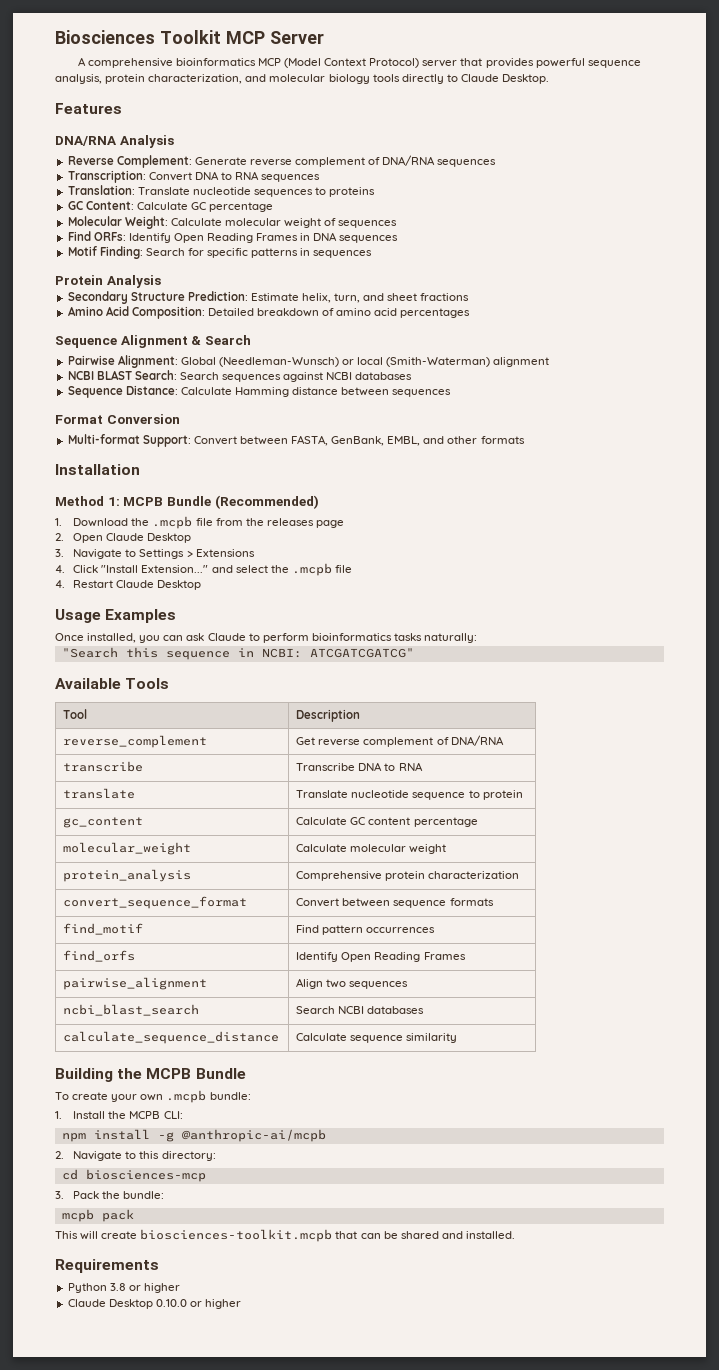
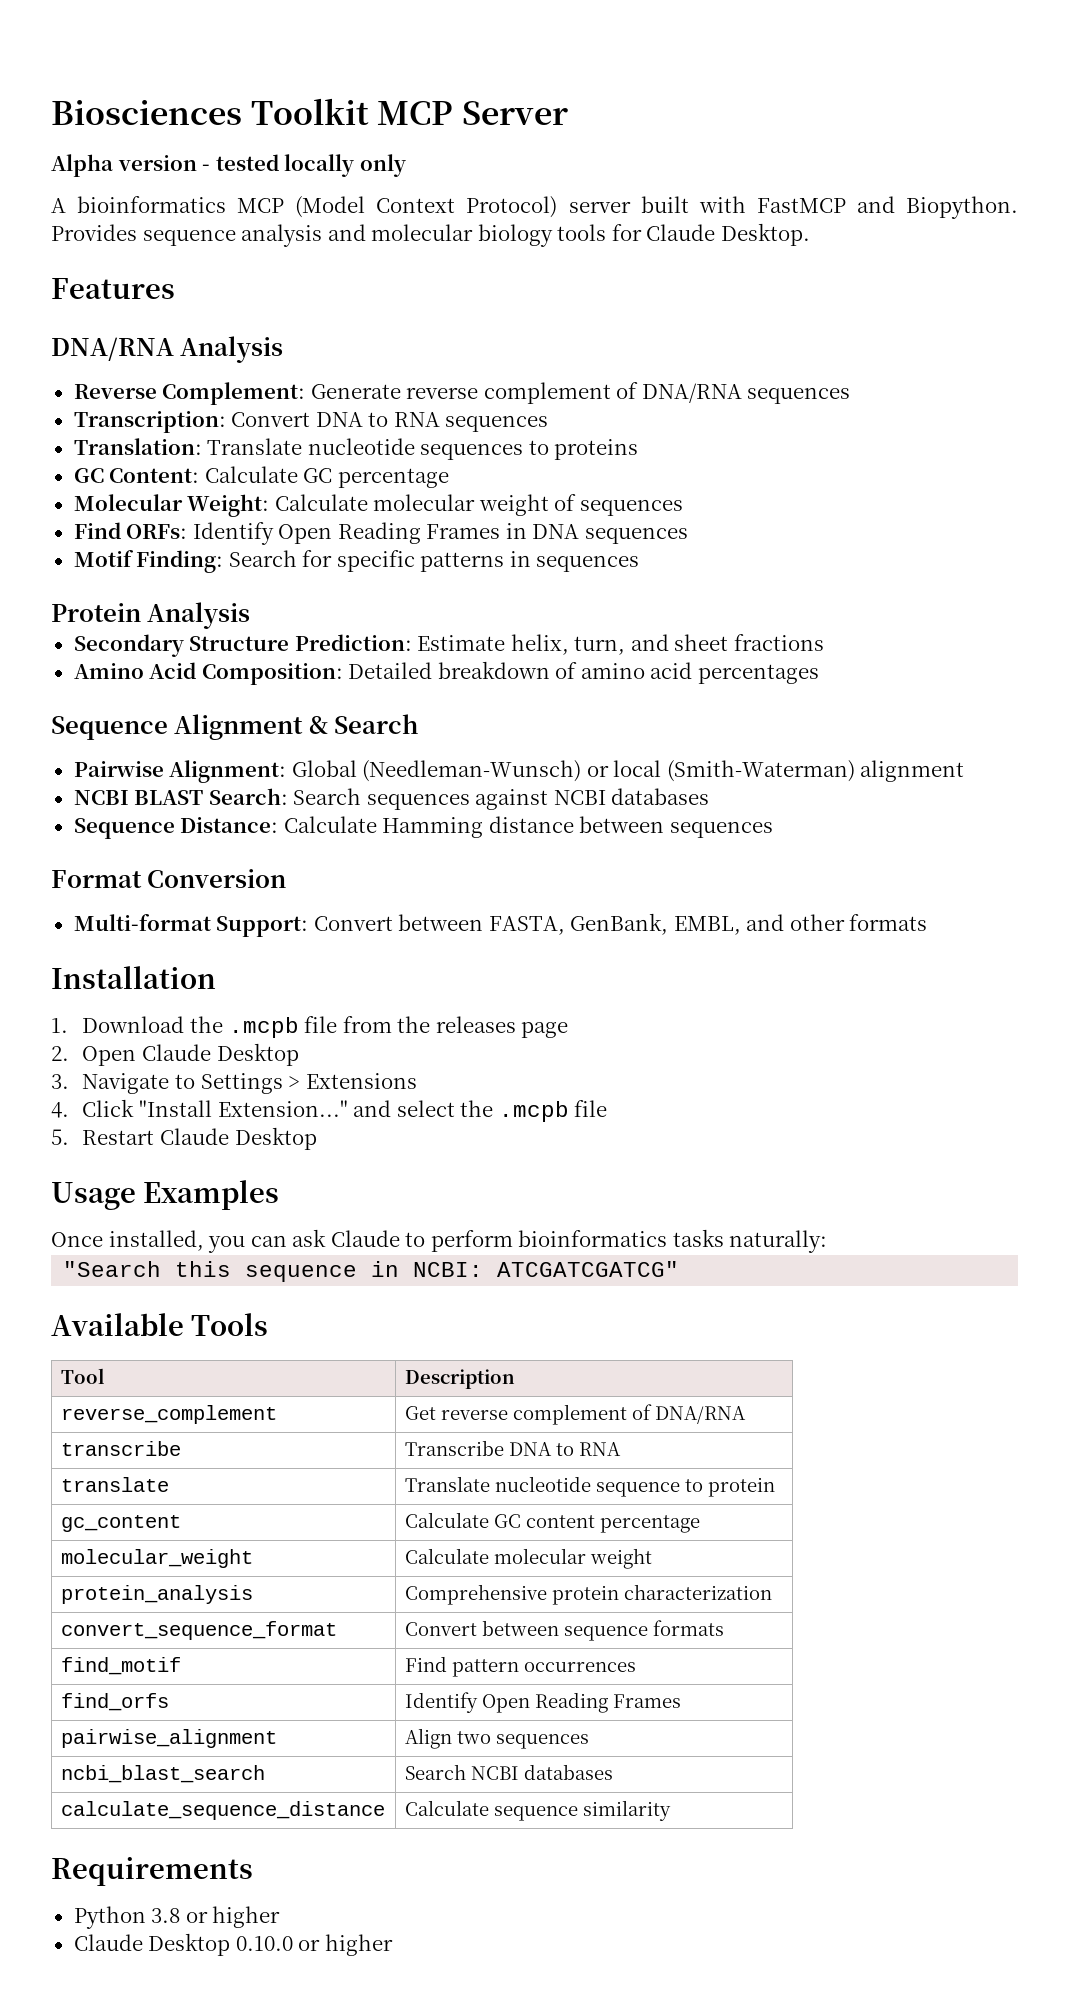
+ Alpha version - tested locally only
- A comprehensive bioinformatics MCP (Model Context Protocol) server that provides powerful sequence analysis, protein characterization, and molecular biology tools directly to Claude Desktop.
+ A bioinformatics MCP (Model Context Protocol) server built with FastMCP and Biopython. Provides sequence analysis and molecular biology tools for Claude Desktop.
- Method 1: MCPB Bundle (Recommended)
- 4. Restart Claude Desktop
+ 5. Restart Claude Desktop
- Building the MCPB Bundle
- To create your own .mcpb bundle:
- 1. Install the MCPB CLI:
- npm install -g @anthropic-ai/mcpb
- 2. Navigate to this directory:
- cd biosciences-mcp
- 3. Pack the bundle:
- mcpb pack
- This will create biosciences-toolkit.mcpb that can be shared and installed.

